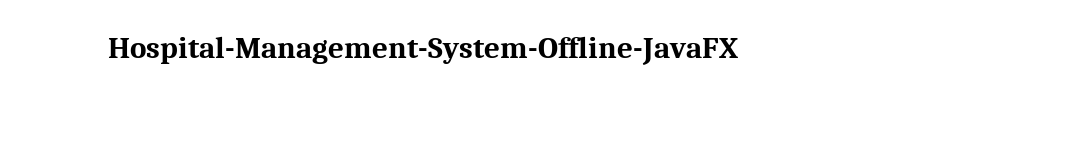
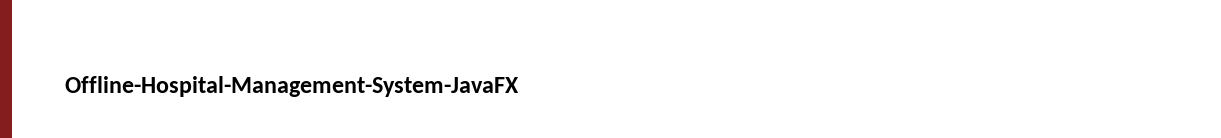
- Hospital-Management-System-Offline-JavaFX
+ Offline-Hospital-Management-System-JavaFX

